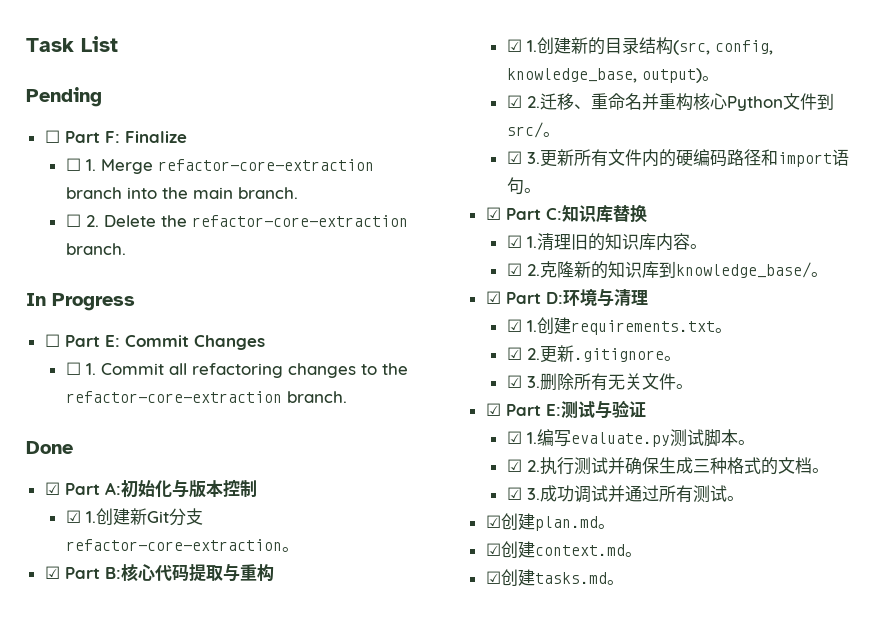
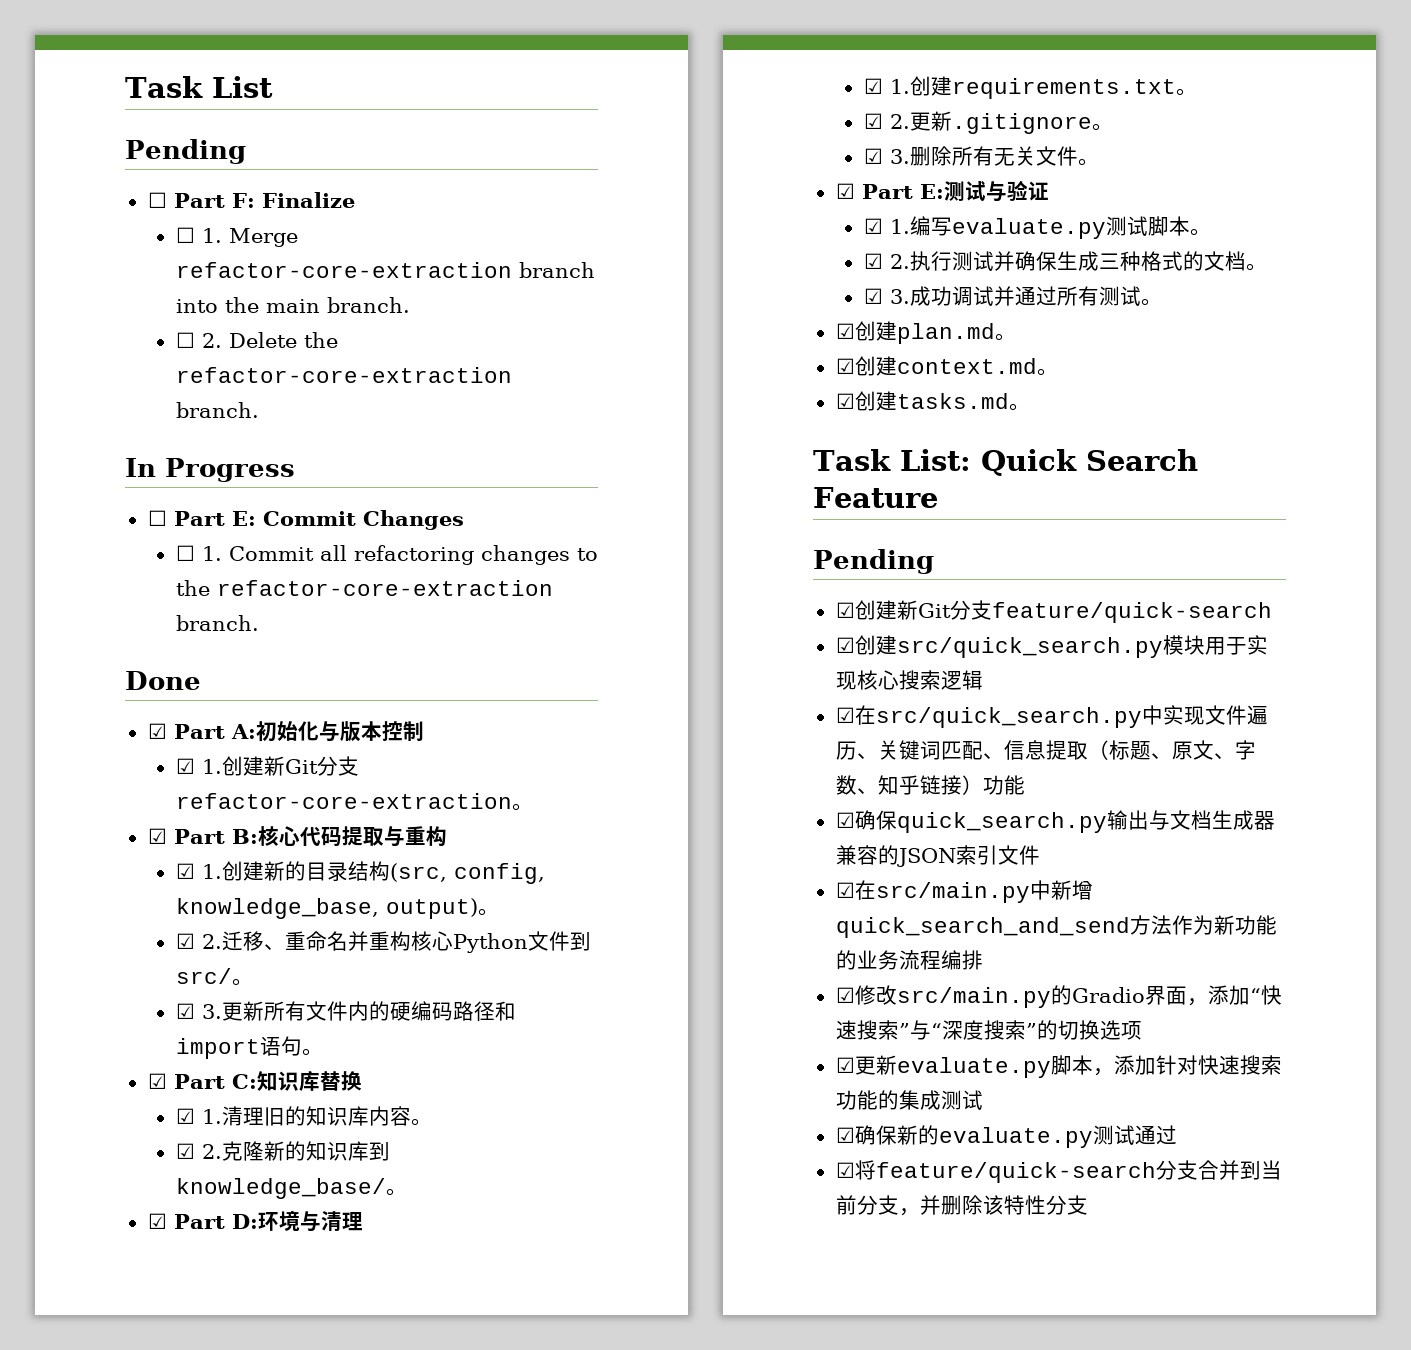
+ Task List: Quick Search Feature
+ Pending
+ ☑创建新Git分支feature/quick-search
+ ☑创建src/quick_search.py模块用于实现核心搜索逻辑
+ ☑在src/quick_search.py中实现文件遍历、关键词匹配、信息提取（标题、原文、字数、知乎链接）功能
+ ☑确保quick_search.py输出与文档生成器兼容的JSON索引文件
+ ☑在src/main.py中新增quick_search_and_send方法作为新功能的业务流程编排
+ ☑修改src/main.py的Gradio界面，添加“快速搜索”与“深度搜索”的切换选项
+ ☑更新evaluate.py脚本，添加针对快速搜索功能的集成测试
+ ☑确保新的evaluate.py测试通过
+ ☑将feature/quick-search分支合并到当前分支，并删除该特性分支

